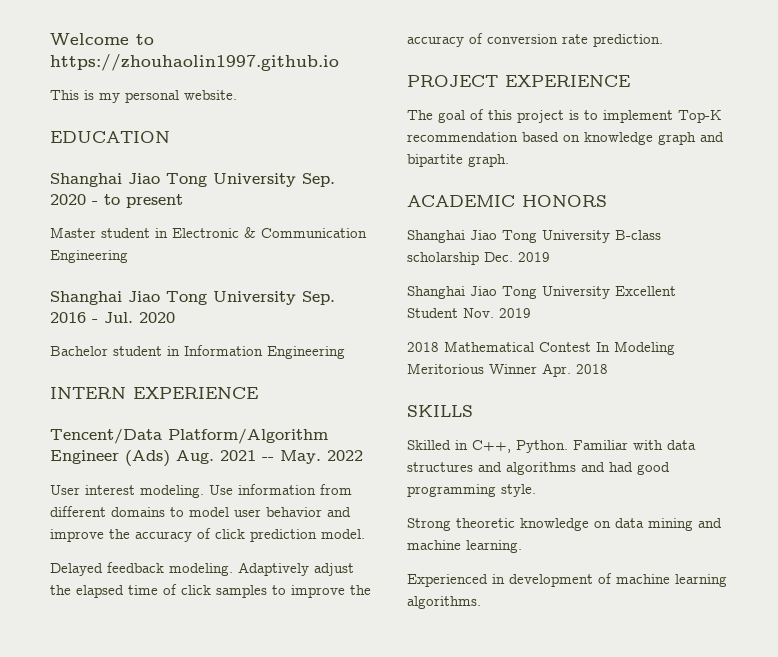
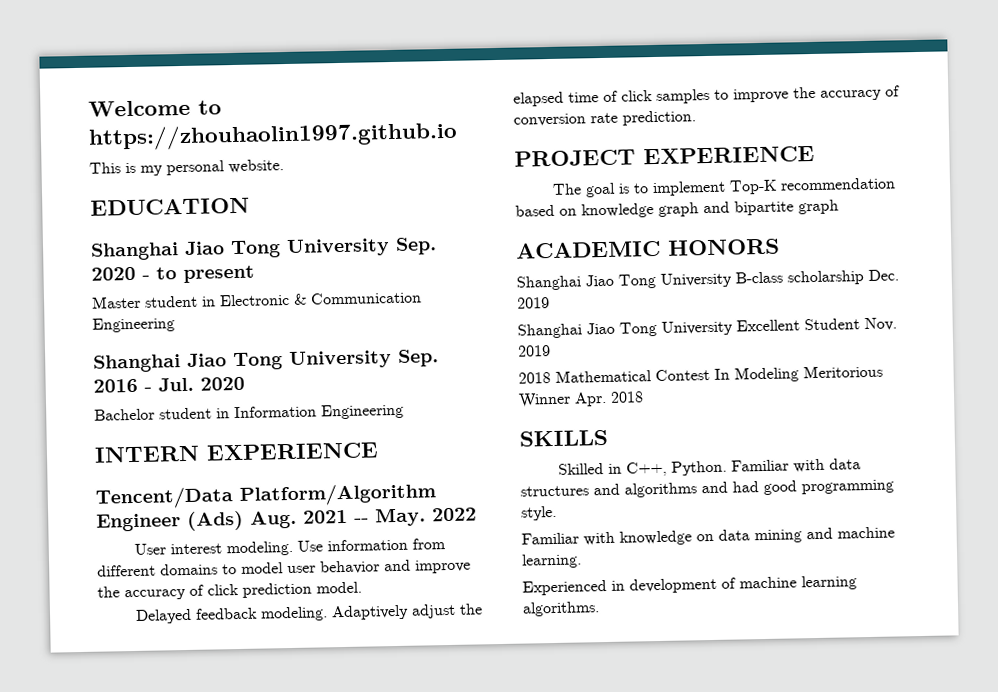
- The goal of this project is to implement Top-K recommendation based on knowledge graph and bipartite graph.
+ The goal is to implement Top-K recommendation based on knowledge graph and bipartite graph
- Strong theoretic knowledge on data mining and machine learning.
+ Familiar with knowledge on data mining and machine learning.

